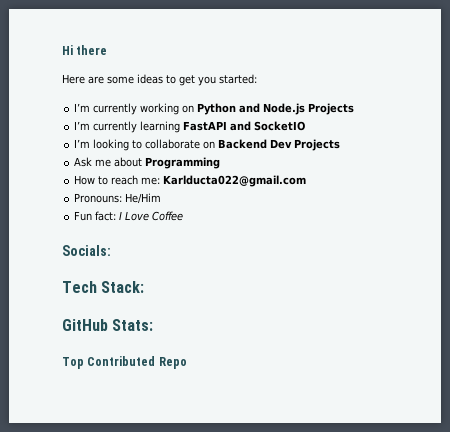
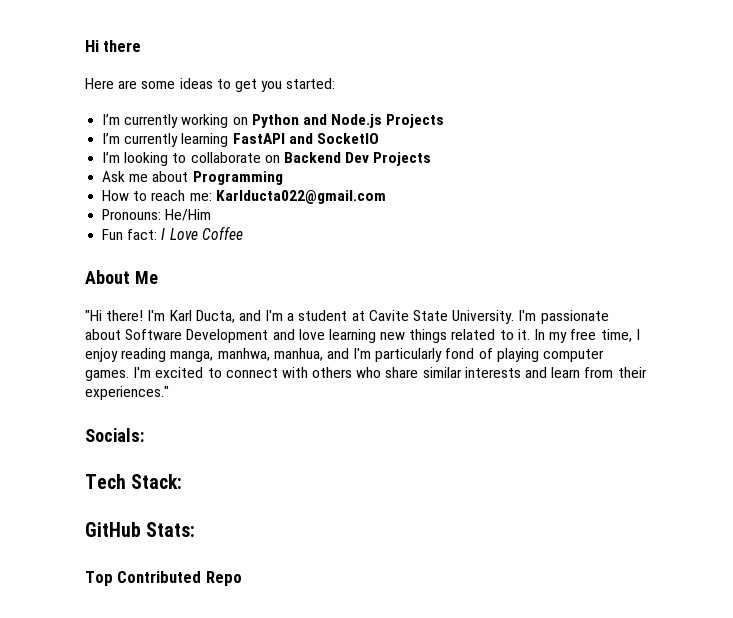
+ About Me
+ "Hi there! I'm Karl Ducta, and I'm a student at Cavite State University. I'm passionate about Software Development and love learning new things related to it. In my free time, I enjoy reading manga, manhwa, manhua, and I'm particularly fond of playing computer games. I'm excited to connect with others who share similar interests and learn from their experiences."

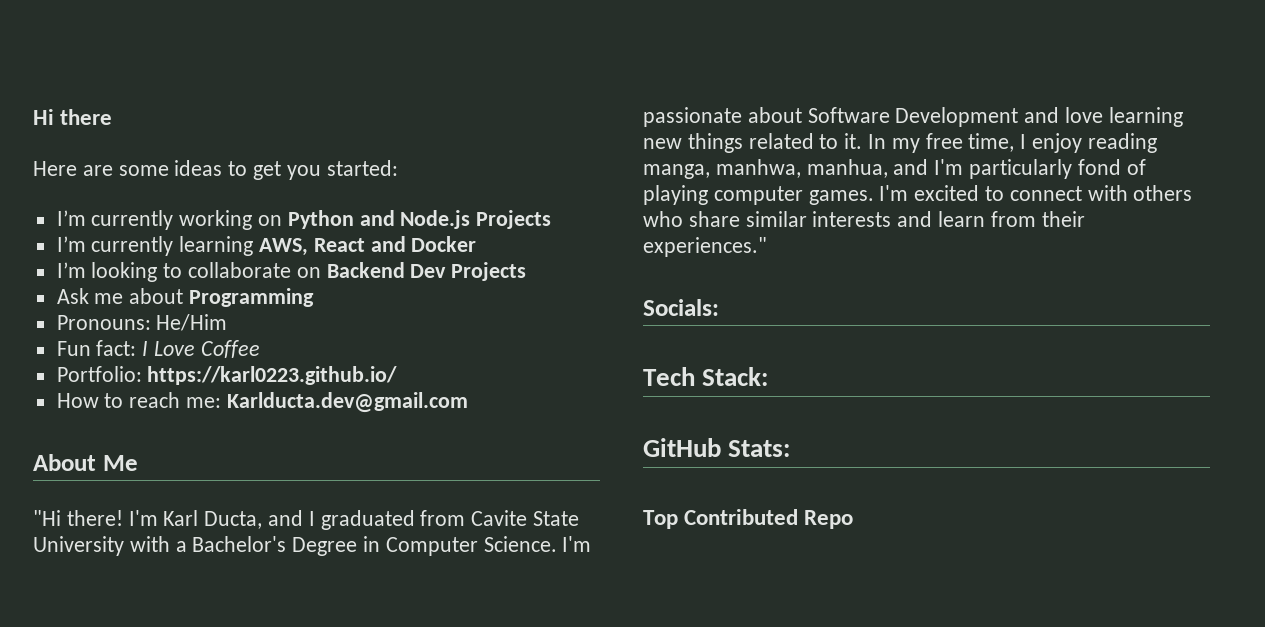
- I’m currently learning FastAPI and SocketIO
+ I’m currently learning AWS, React and Docker
- How to reach me: Karlducta022@gmail.com
+ Portfolio: https://karl0223.github.io/
+ How to reach me: Karlducta.dev@gmail.com
- I'm Karl Ducta, and I'm a student at Cavite State University.
+ I'm Karl Ducta, and I graduated from Cavite State University with a Bachelor's Degree in Computer Science.

